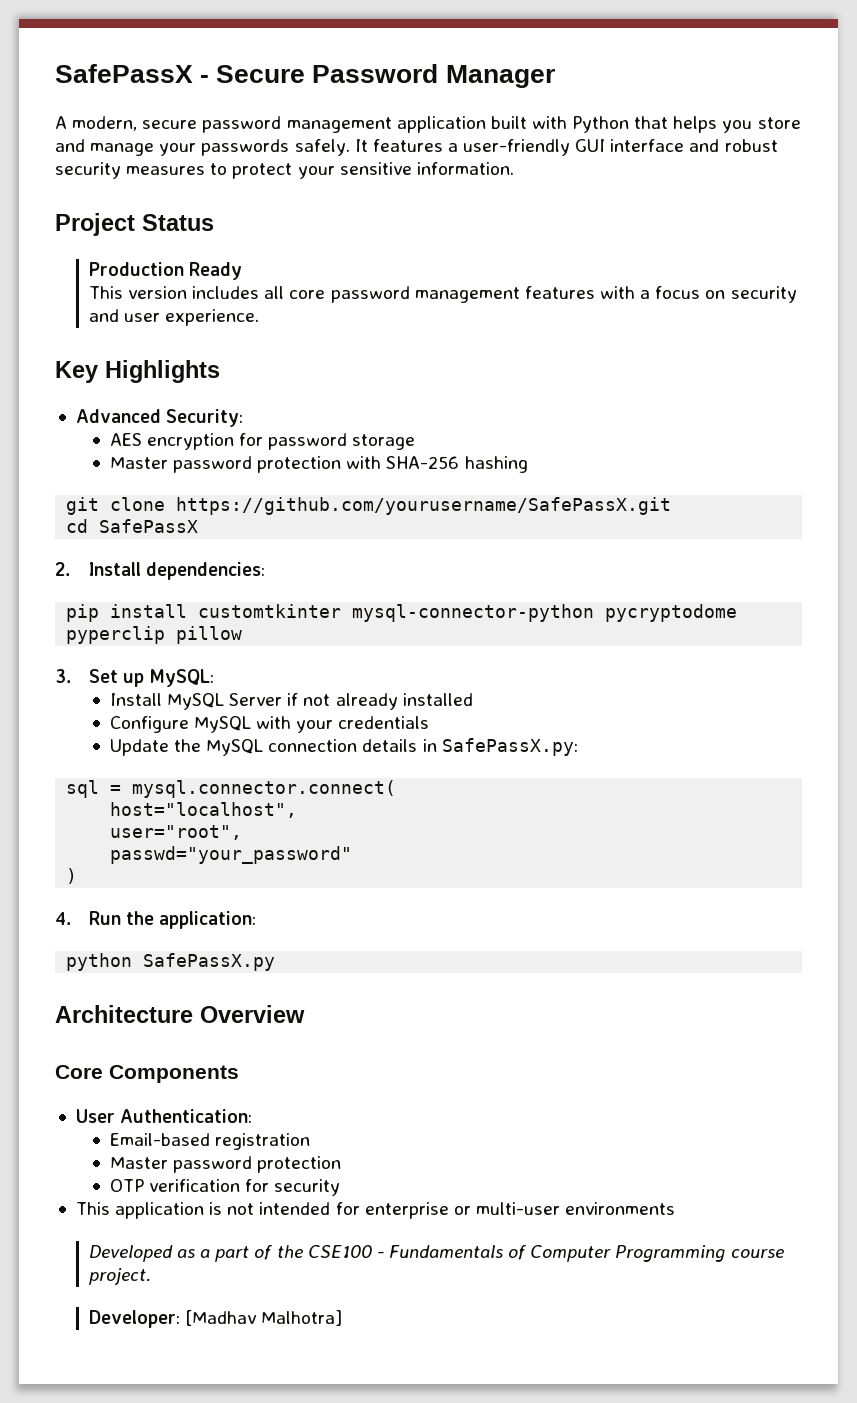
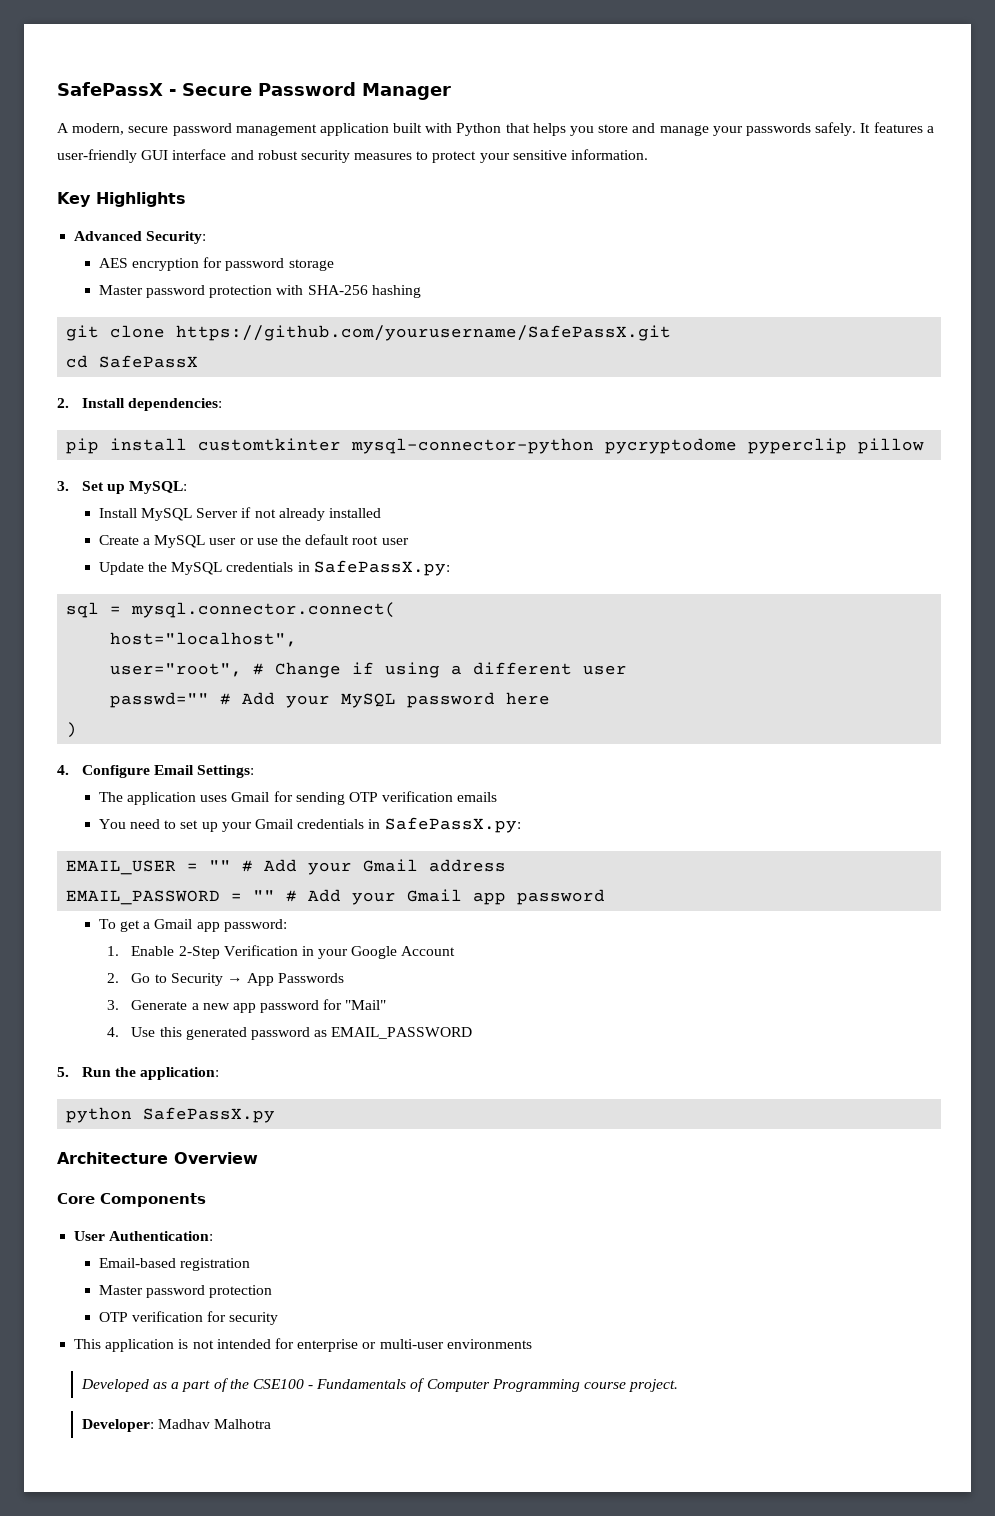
- Project Status
- Production Ready
- This version includes all core password management features with a focus on security and user experience.
- Configure MySQL with your credentials
+ Create a MySQL user or use the default root user
- Update the MySQL connection details in SafePassX.py:
+ Update the MySQL credentials in SafePassX.py:
- user="root",
- passwd="your_password"
+ user="root", # Change if using a different user
+ passwd="" # Add your MySQL password here
  )
- 4. Run the application:
+ 4. Configure Email Settings:
+ The application uses Gmail for sending OTP verification emails
+ You need to set up your Gmail credentials in SafePassX.py:
+ EMAIL_USER = "" # Add your Gmail address
+ EMAIL_PASSWORD = "" # Add your Gmail app password
+ To get a Gmail app password:
+ 1. Enable 2-Step Verification in your Google Account
+ 2. Go to Security → App Passwords
+ 3. Generate a new app password for "Mail"
+ 4. Use this generated password as EMAIL_PASSWORD
+ 5. Run the application:
- Developer: [Madhav Malhotra]
+ Developer: Madhav Malhotra

